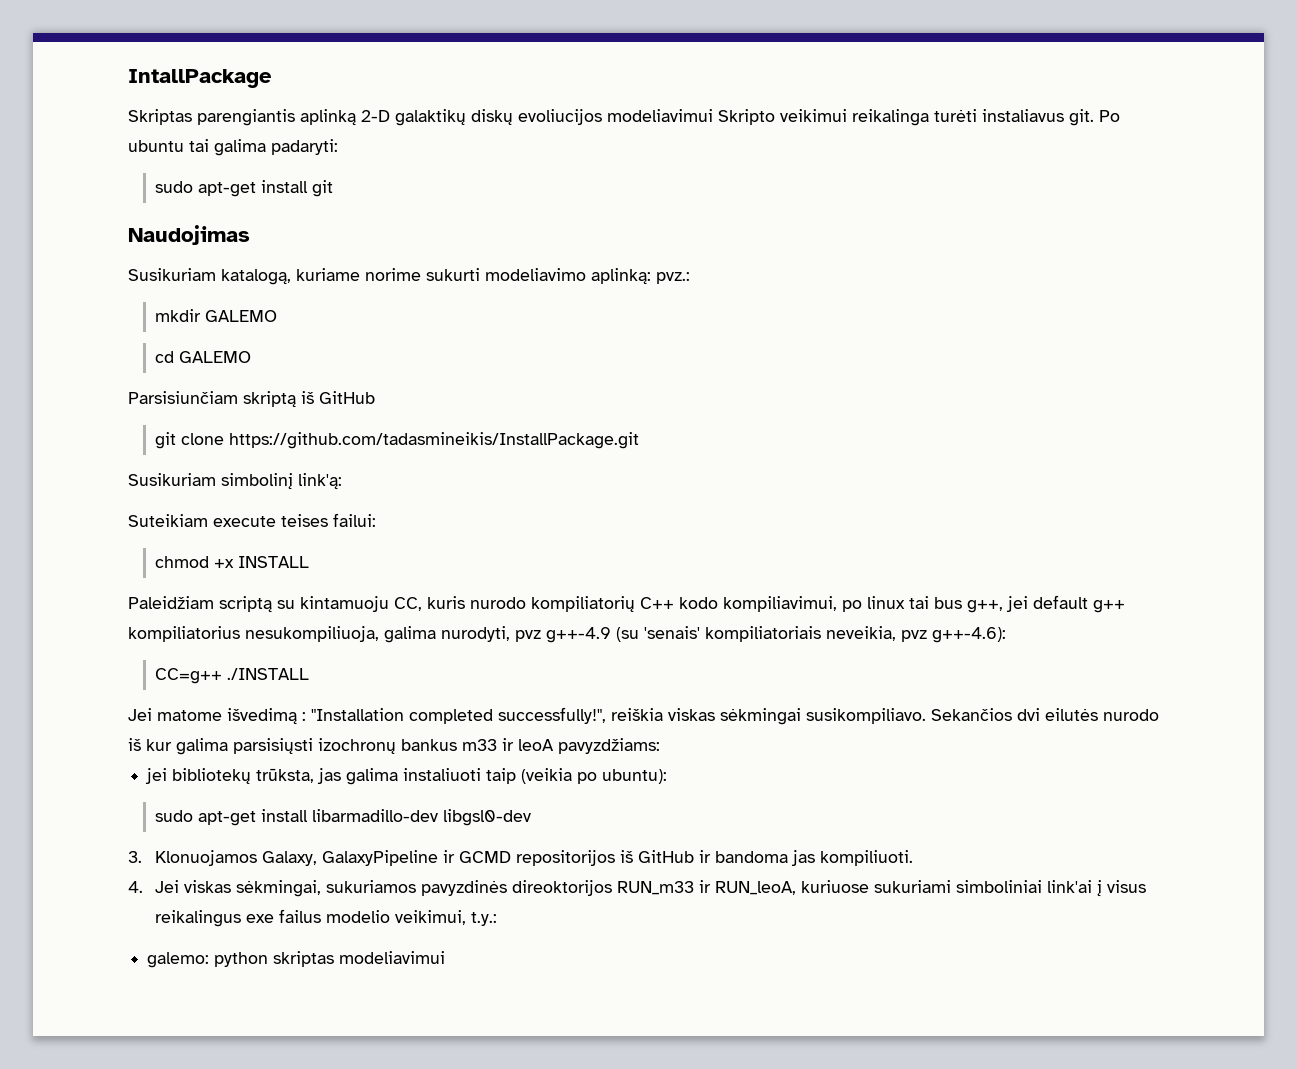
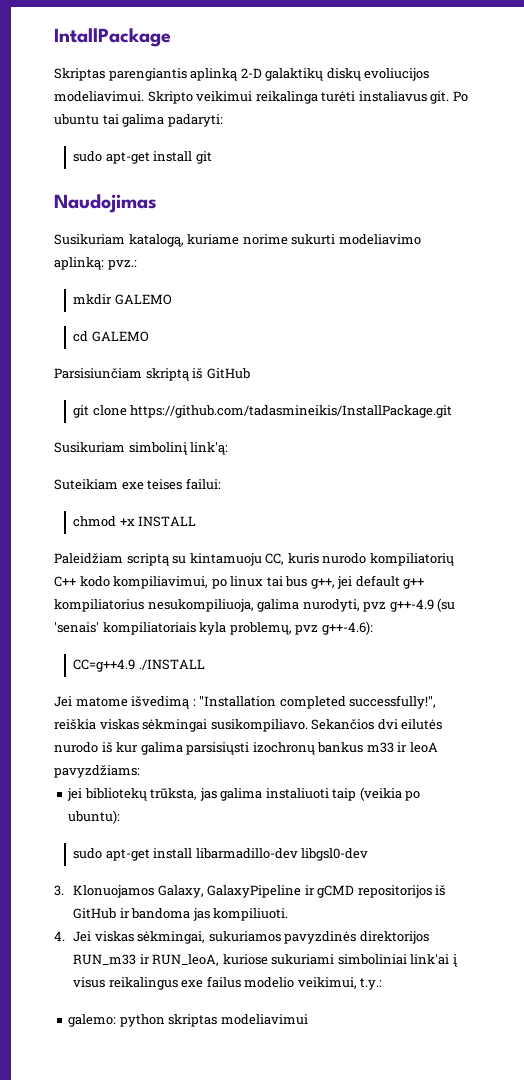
- Skriptas parengiantis aplinką 2-D galaktikų diskų evoliucijos modeliavimui Skripto veikimui reikalinga turėti instaliavus git.
+ Skriptas parengiantis aplinką 2-D galaktikų diskų evoliucijos modeliavimui. Skripto veikimui reikalinga turėti instaliavus git.
- Suteikiam execute teises failui:
+ Suteikiam exe teises failui:
- Paleidžiam scriptą su kintamuoju CC, kuris nurodo kompiliatorių C++ kodo kompiliavimui, po linux tai bus g++, jei default g++ kompiliatorius nesukompiliuoja, galima nurodyti, pvz g++-4.9 (su 'senais' kompiliatoriais neveikia, pvz g++-4.6):
+ Paleidžiam scriptą su kintamuoju CC, kuris nurodo kompiliatorių C++ kodo kompiliavimui, po linux tai bus g++, jei default g++ kompiliatorius nesukompiliuoja, galima nurodyti, pvz g++-4.9 (su 'senais' kompiliatoriais kyla problemų, pvz g++-4.6):
- CC=g++ ./INSTALL
+ CC=g++4.9 ./INSTALL
- 3. Klonuojamos Galaxy, GalaxyPipeline ir GCMD repositorijos iš GitHub ir bandoma jas kompiliuoti.
+ 3. Klonuojamos Galaxy, GalaxyPipeline ir gCMD repositorijos iš GitHub ir bandoma jas kompiliuoti.
- 4. Jei viskas sėkmingai, sukuriamos pavyzdinės direoktorijos RUN_m33 ir RUN_leoA, kuriuose sukuriami simboliniai link'ai į visus reikalingus exe failus modelio veikimui, t.y.:
+ 4. Jei viskas sėkmingai, sukuriamos pavyzdinės direktorijos RUN_m33 ir RUN_leoA, kuriose sukuriami simboliniai link'ai į visus reikalingus exe failus modelio veikimui, t.y.:

